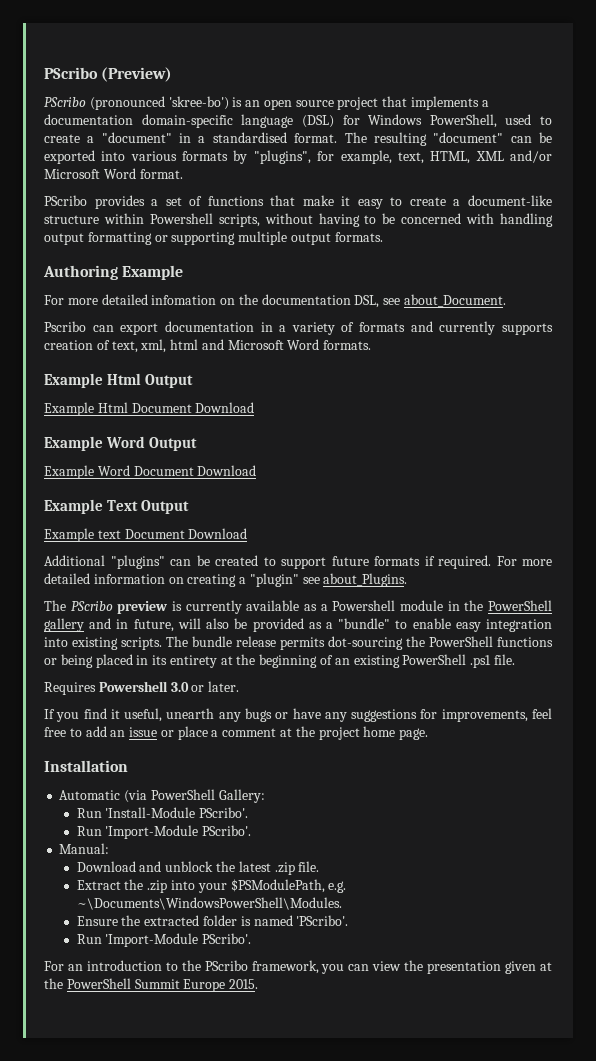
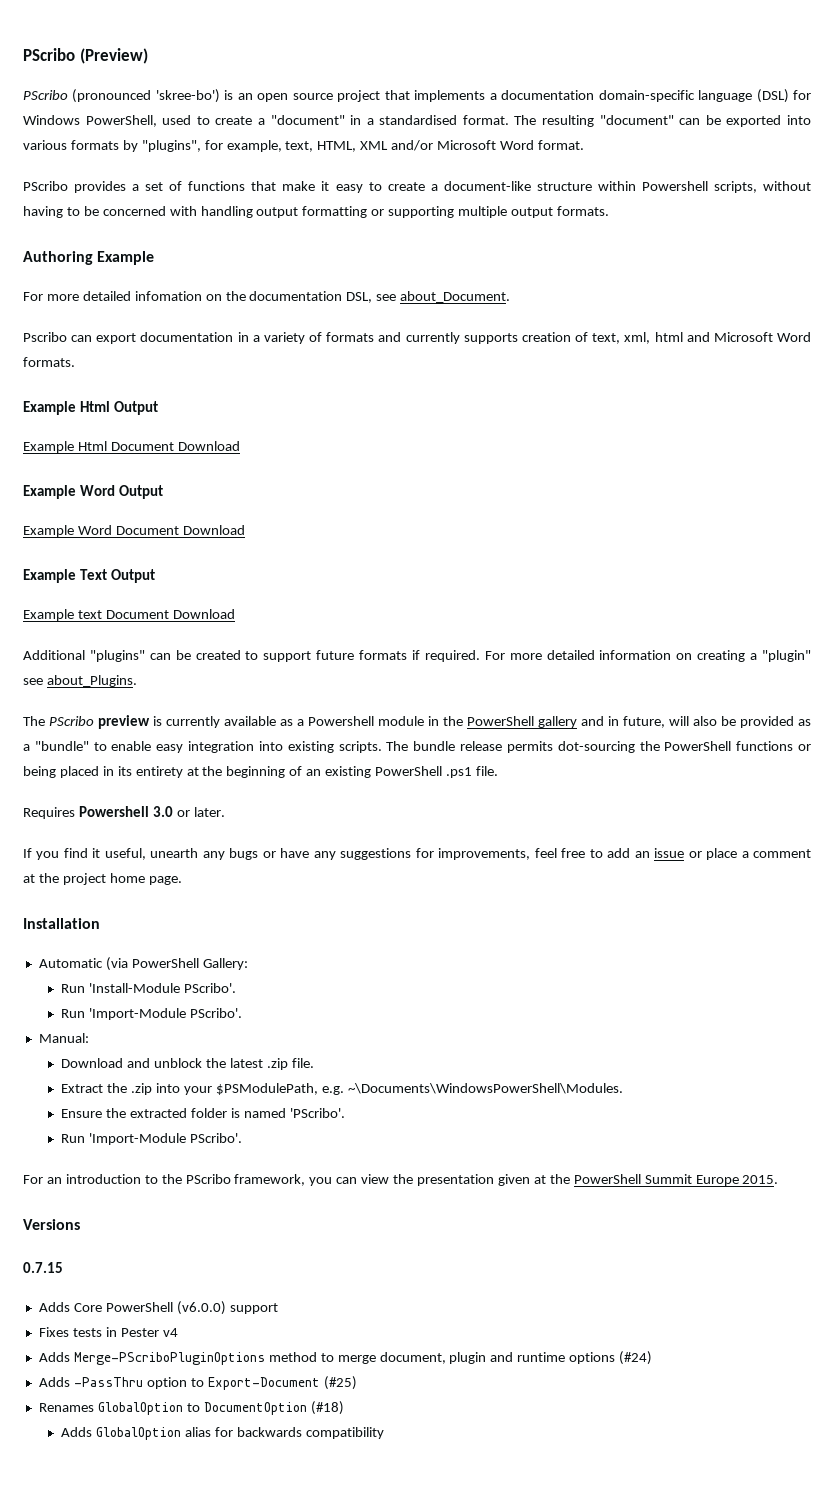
+ Versions
+ 0.7.15
+ Adds Core PowerShell (v6.0.0) support
+ Fixes tests in Pester v4
+ Adds Merge-PScriboPluginOptions method to merge document, plugin and runtime options (#24)
+ Adds -PassThru option to Export-Document (#25)
+ Renames GlobalOption to DocumentOption (#18)
+ Adds GlobalOption alias for backwards compatibility

